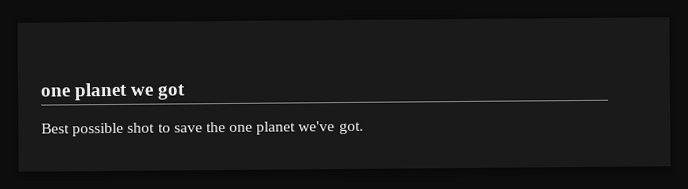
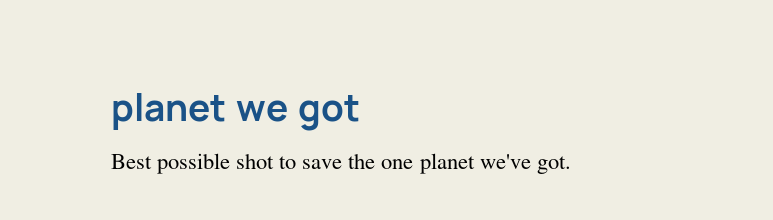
- one planet we got
+ planet we got

